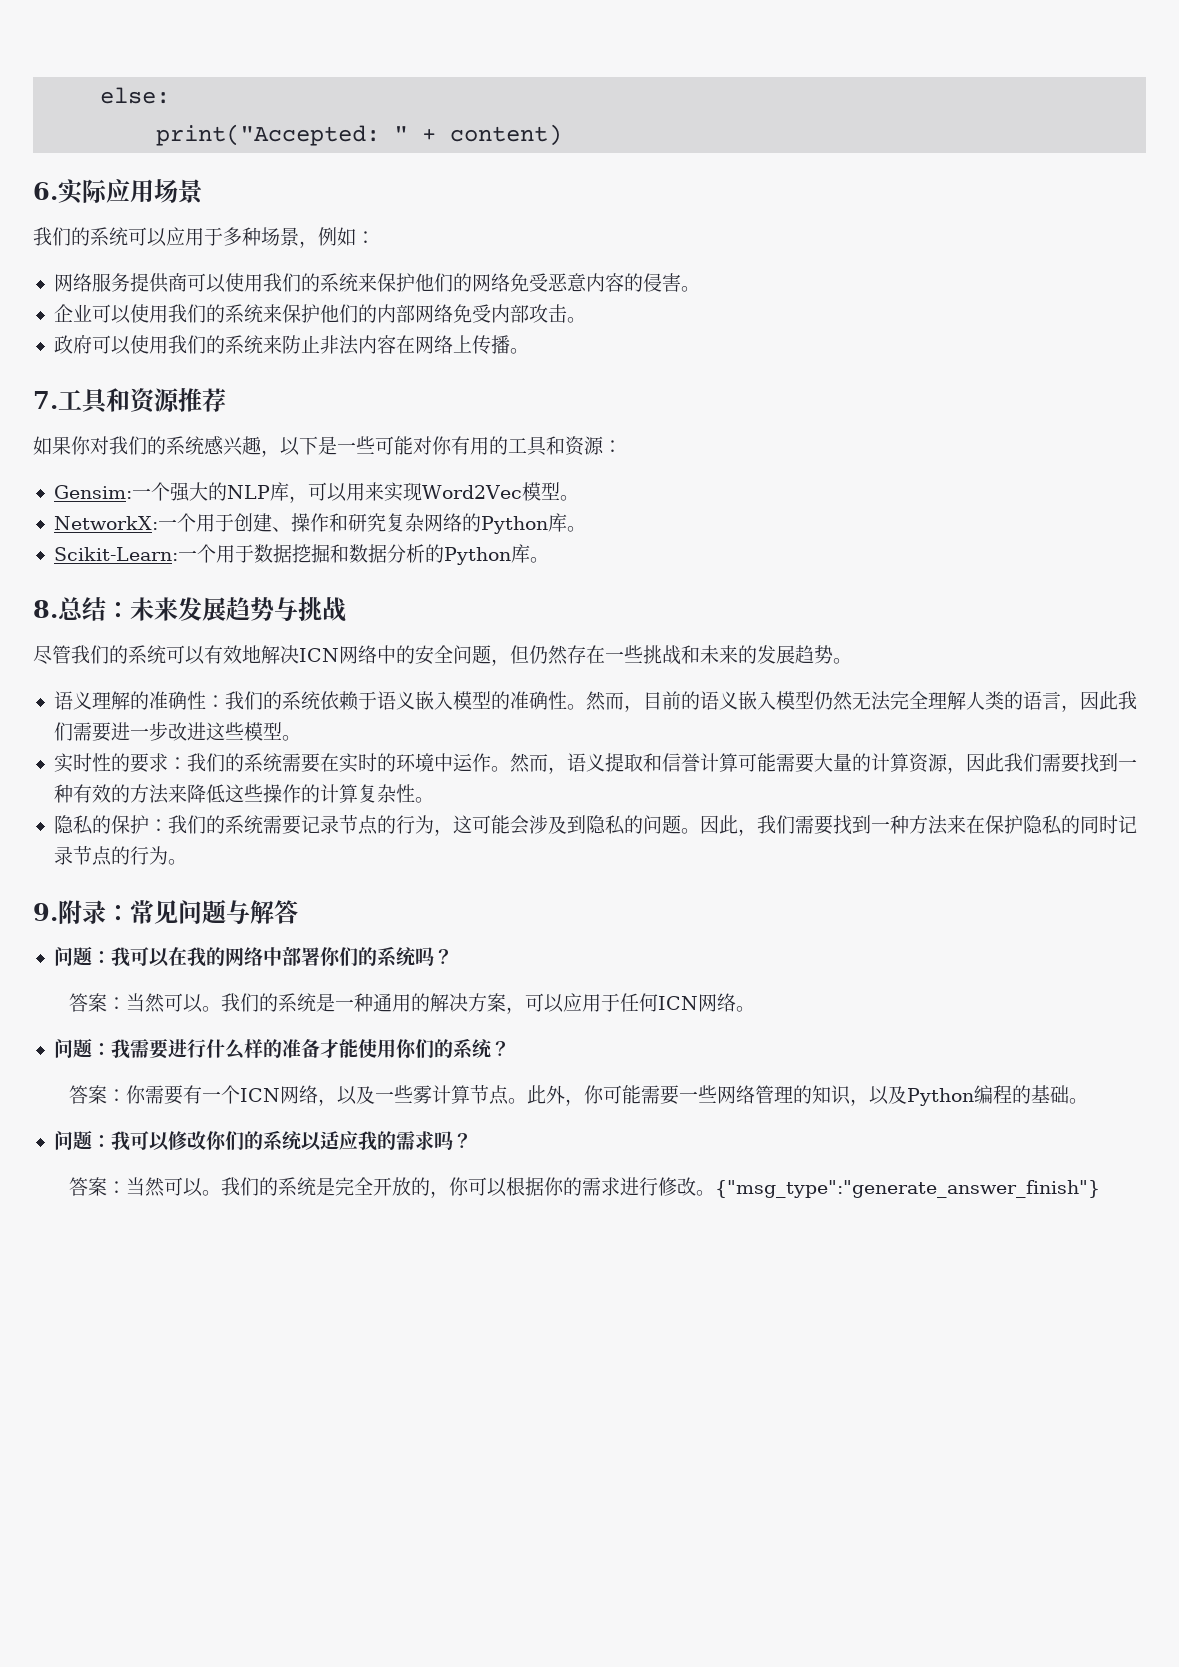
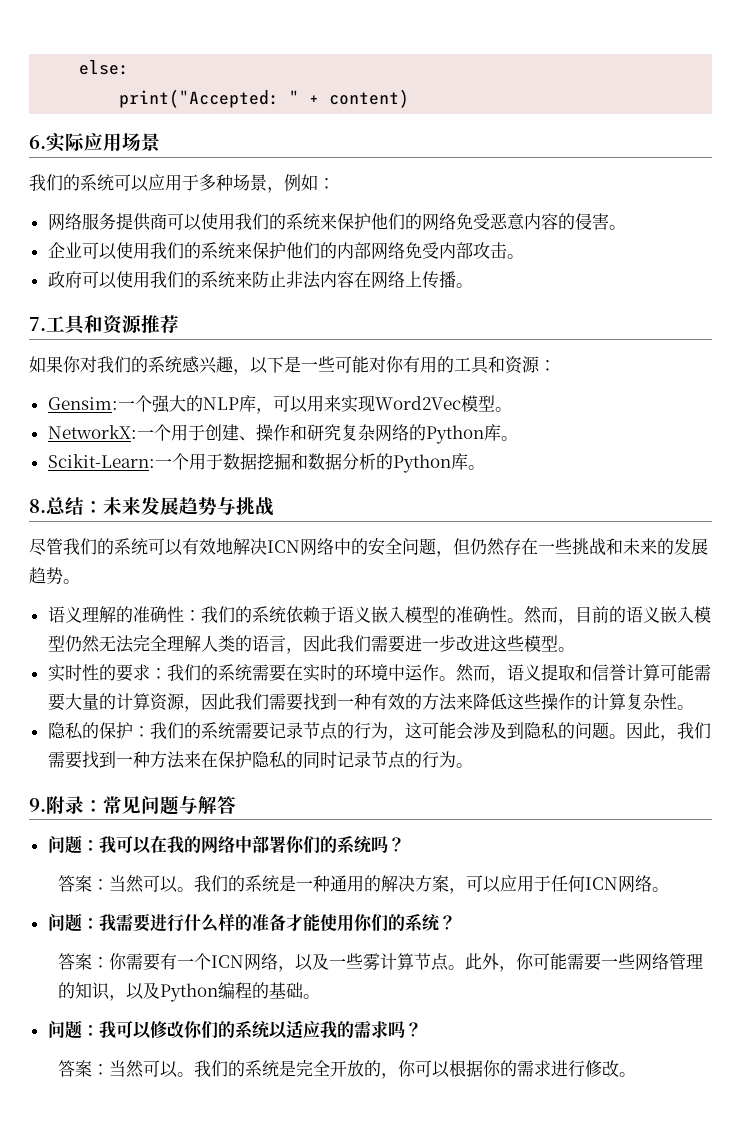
- {"msg_type":"generate_answer_finish"}

